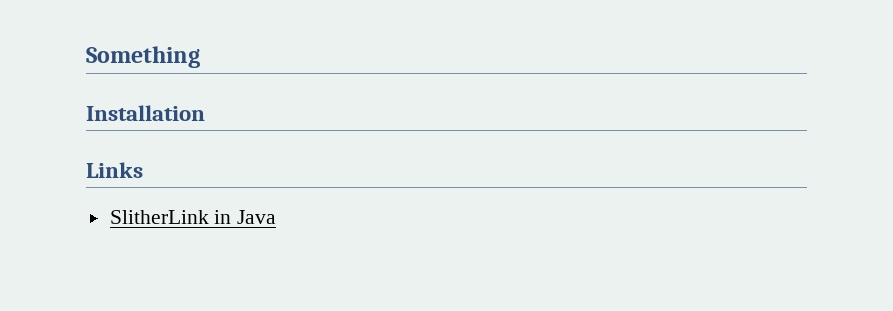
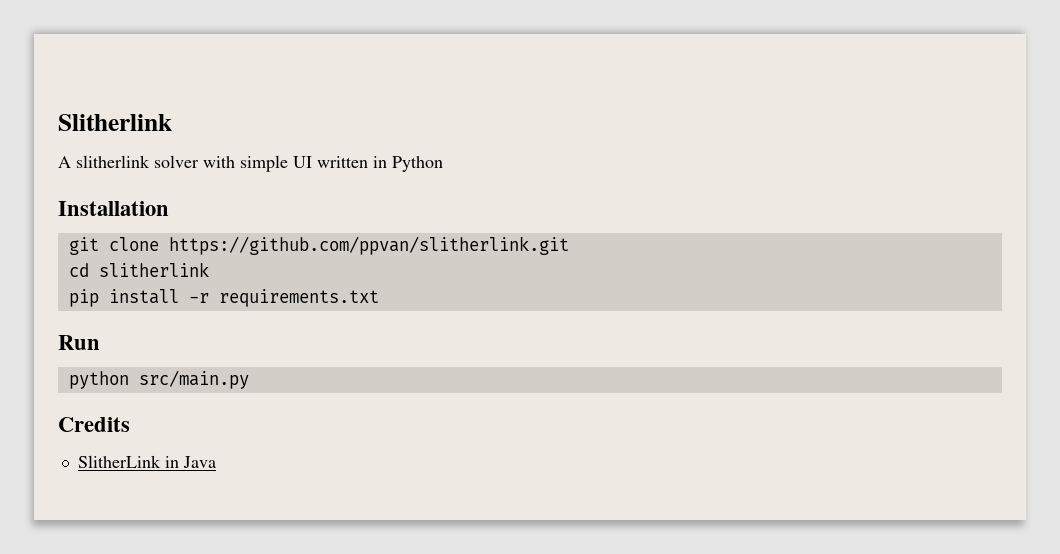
- Something
+ Slitherlink
+ A slitherlink solver with simple UI written in Python
  Installation
- Links
+ git clone https://github.com/ppvan/slitherlink.git
+ cd slitherlink
+ pip install -r requirements.txt
+ Run
+ python src/main.py
+ Credits

